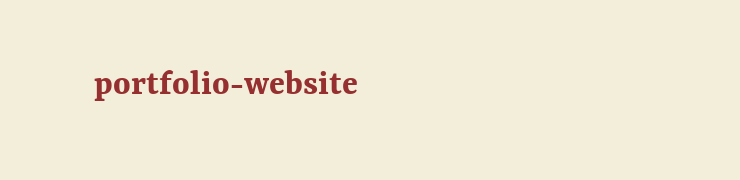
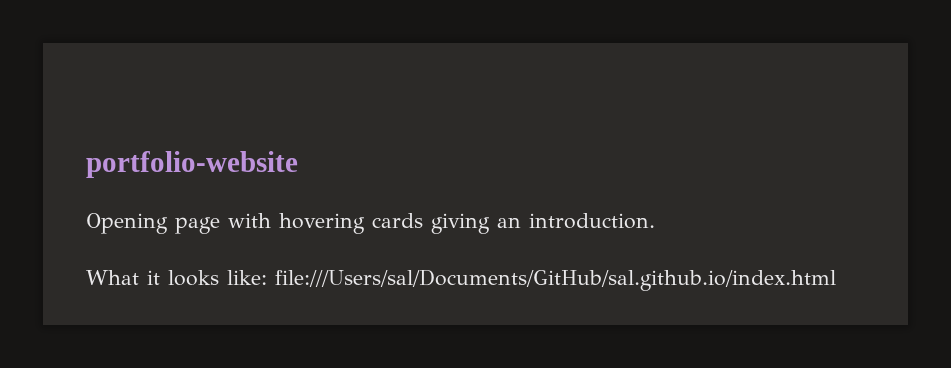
+ Opening page with hovering cards giving an introduction.
+ What it looks like: file:///Users/sal/Documents/GitHub/sal.github.io/index.html

